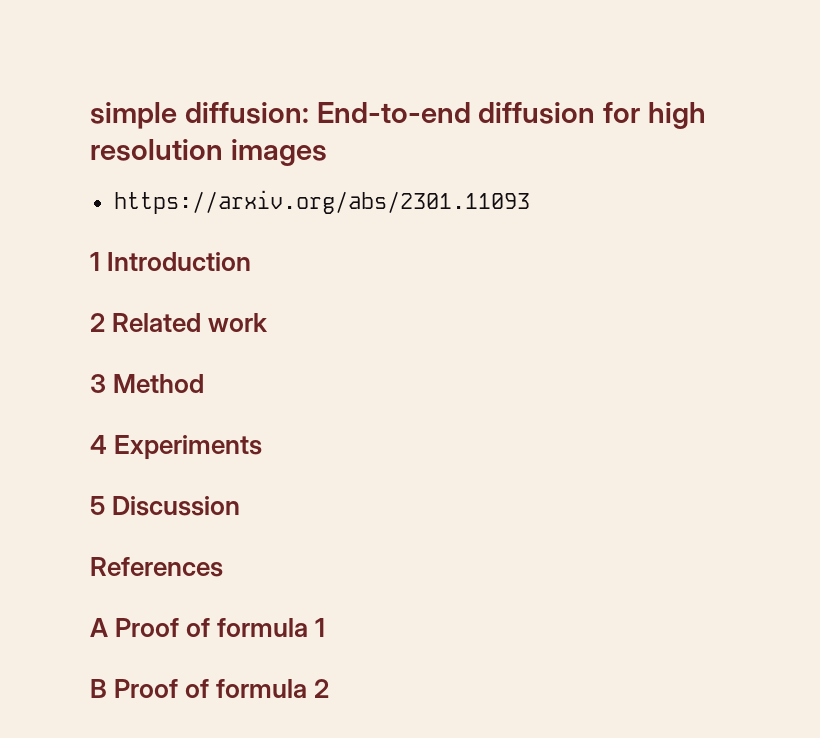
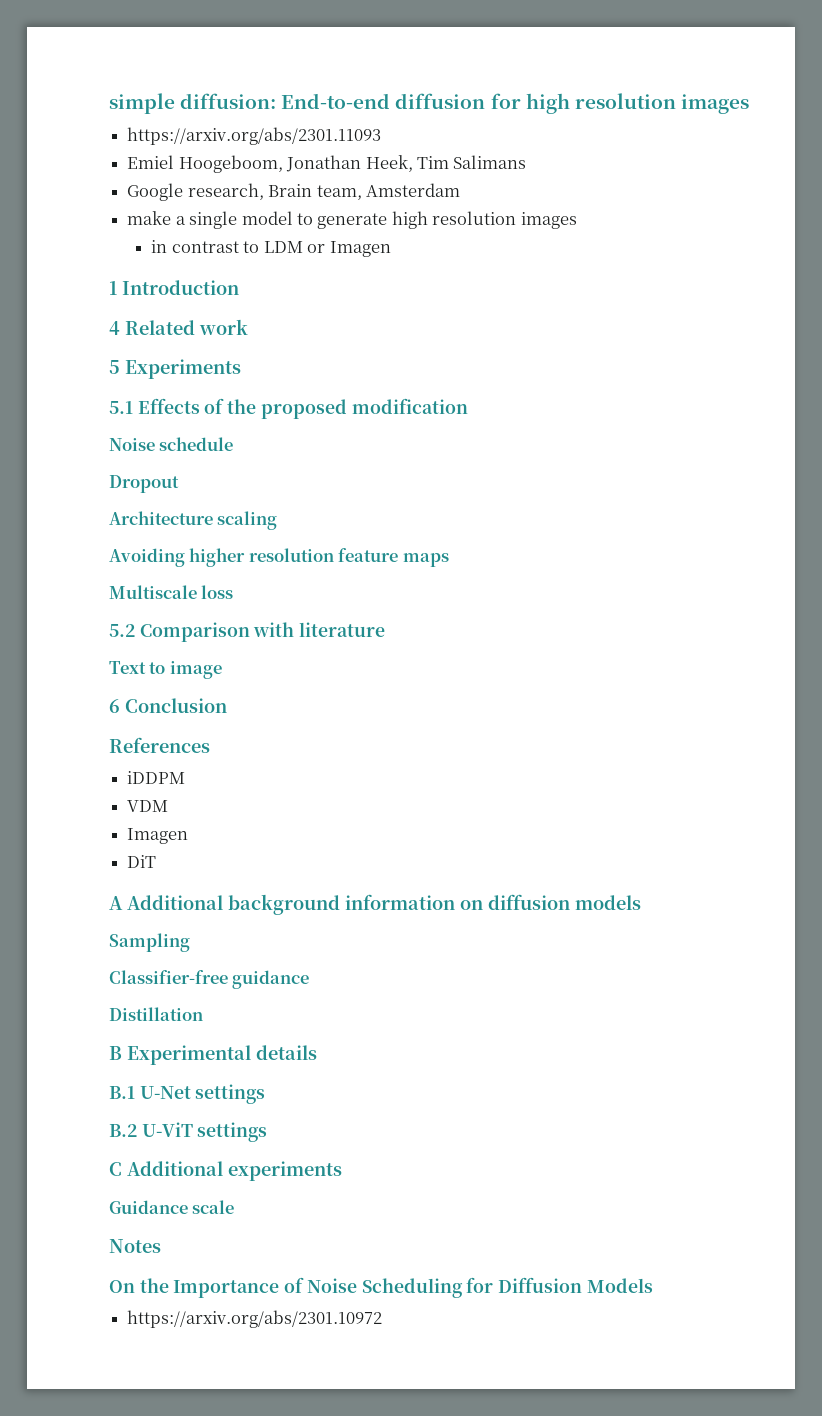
+ Emiel Hoogeboom, Jonathan Heek, Tim Salimans
+ Google research, Brain team, Amsterdam
+ make a single model to generate high resolution images
+ in contrast to LDM or Imagen
- 2 Related work
+ 4 Related work
- 3 Method
- 4 Experiments
- 5 Discussion
+ 5 Experiments
+ 5.1 Effects of the proposed modification
+ Noise schedule
+ Dropout
+ Architecture scaling
+ Avoiding higher resolution feature maps
+ Multiscale loss
+ 5.2 Comparison with literature
+ Text to image
+ 6 Conclusion
  References
- A Proof of formula 1
- B Proof of formula 2
+ iDDPM
+ VDM
+ Imagen
+ DiT
+ A Additional background information on diffusion models
+ Sampling
+ Classifier-free guidance
+ Distillation
+ B Experimental details
+ B.1 U-Net settings
+ B.2 U-ViT settings
+ C Additional experiments
+ Guidance scale
+ Notes
+ On the Importance of Noise Scheduling for Diffusion Models
+ https://arxiv.org/abs/2301.10972

